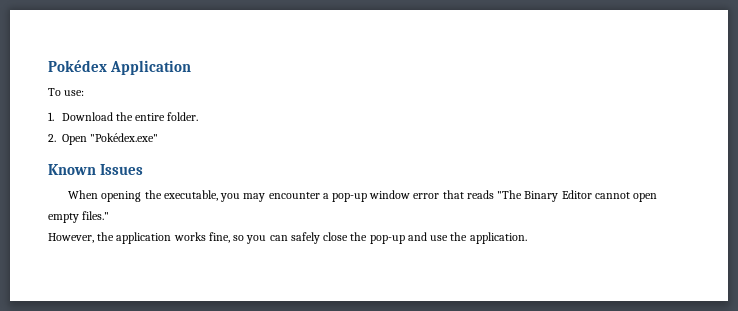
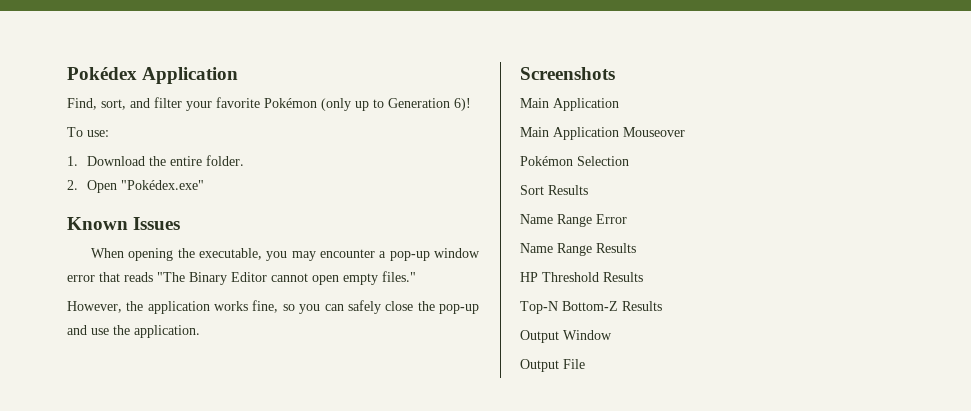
+ Find, sort, and filter your favorite Pokémon (only up to Generation 6)!
+ Screenshots
+ Main Application
+ Main Application Mouseover
+ Pokémon Selection
+ Sort Results
+ Name Range Error
+ Name Range Results
+ HP Threshold Results
+ Top-N Bottom-Z Results
+ Output Window
+ Output File

